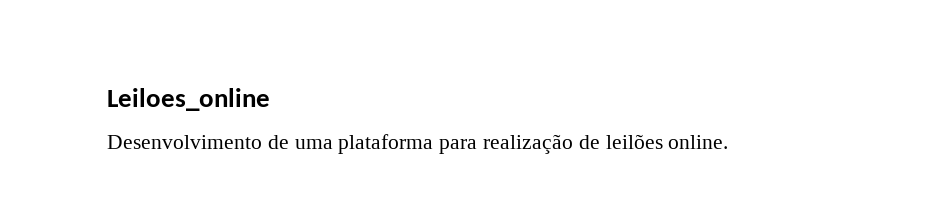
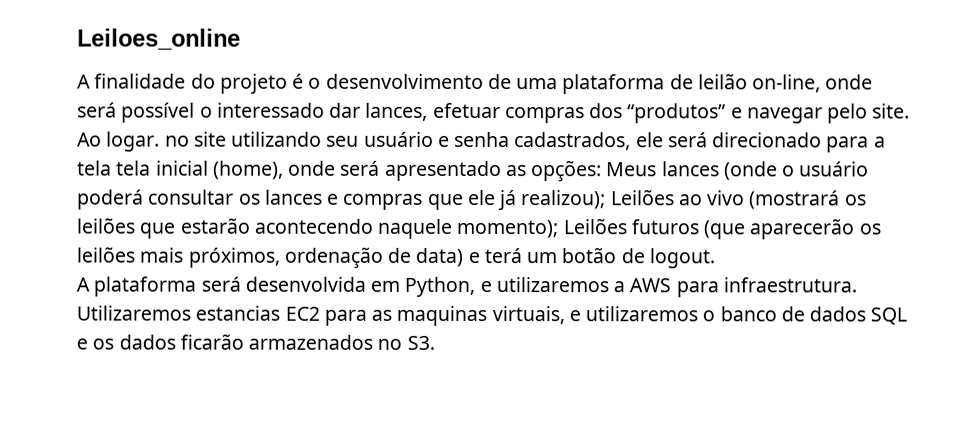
- Desenvolvimento de uma plataforma para realização de leilões online.
+ A finalidade do projeto é o desenvolvimento de uma plataforma de leilão on-line, onde será possível o interessado dar lances, efetuar compras dos “produtos” e navegar pelo site. Ao logar. no site utilizando seu usuário e senha cadastrados, ele será direcionado para a tela tela inicial (home), onde será apresentado as opções: Meus lances (onde o usuário poderá consultar os lances e compras que ele já realizou); Leilões ao vivo (mostrará os leilões que estarão acontecendo naquele momento); Leilões futuros (que aparecerão os leilões mais próximos, ordenação de data) e terá um botão de logout.
+ A plataforma será desenvolvida em Python, e utilizaremos a AWS para infraestrutura. Utilizaremos estancias EC2 para as maquinas virtuais, e utilizaremos o banco de dados SQL e os dados ficarão armazenados no S3.

